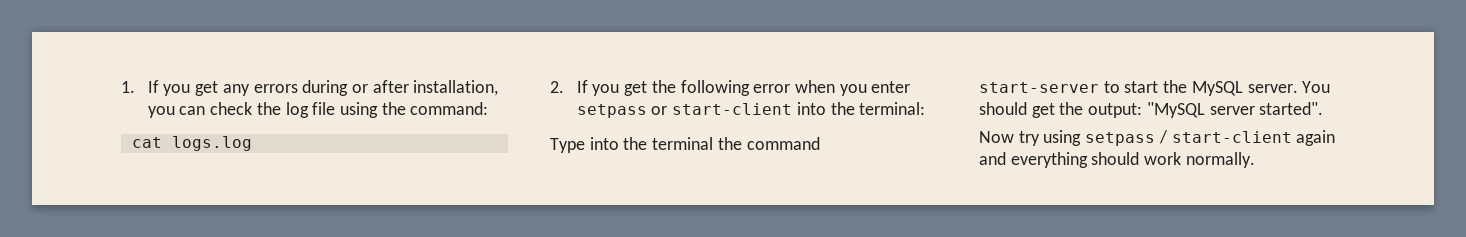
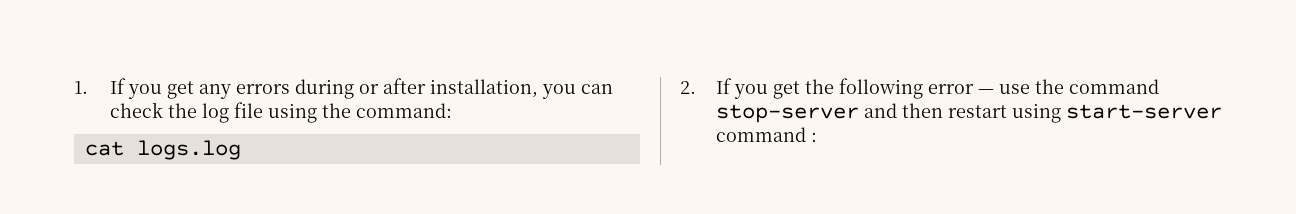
- 2. If you get the following error when you enter setpass or start-client into the terminal:
- Type into the terminal the command start-server to start the MySQL server. You should get the output: "MySQL server started".
- Now try using setpass / start-client again and everything should work normally.
+ 2. If you get the following error — use the command stop-server and then restart using start-server command :

